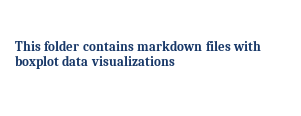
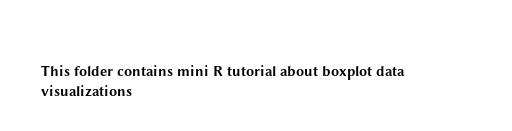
- This folder contains markdown files with boxplot data visualizations
+ This folder contains mini R tutorial about boxplot data visualizations

